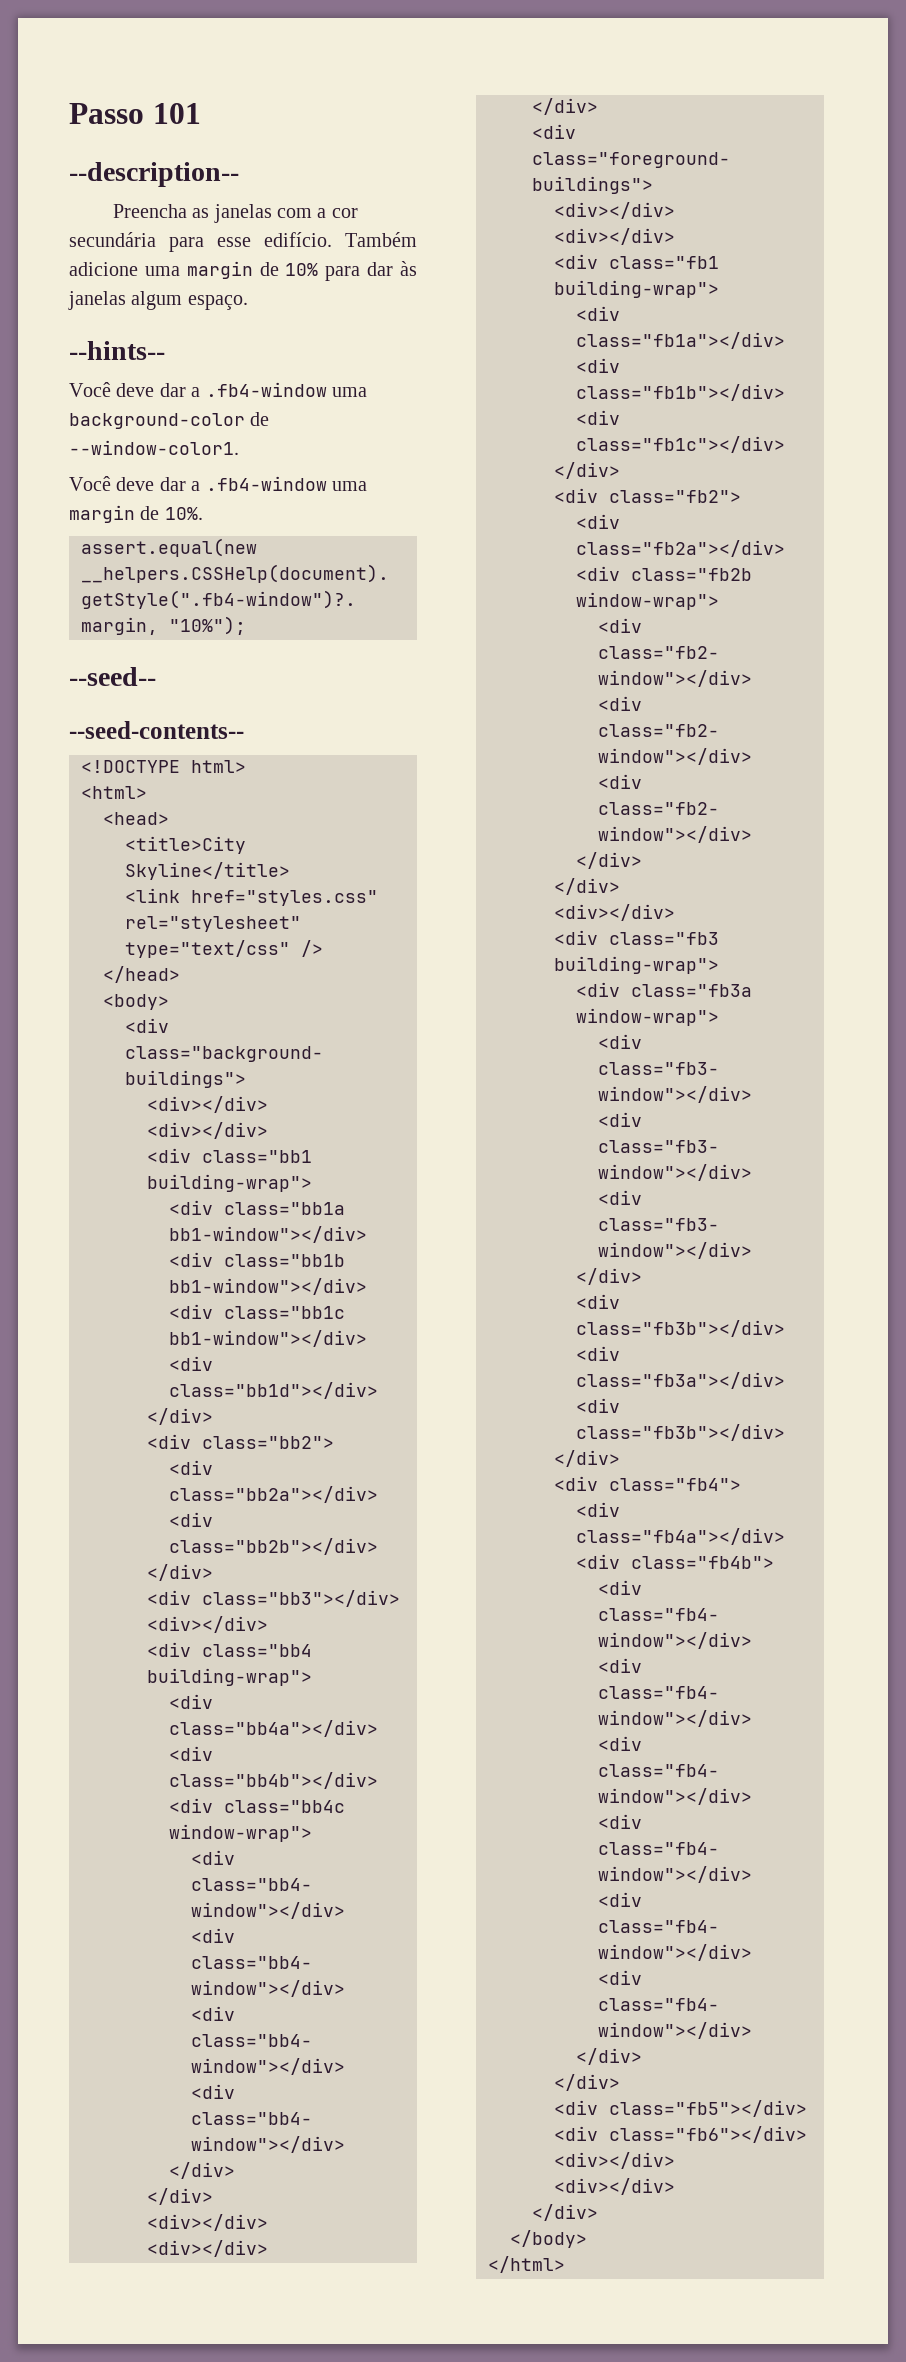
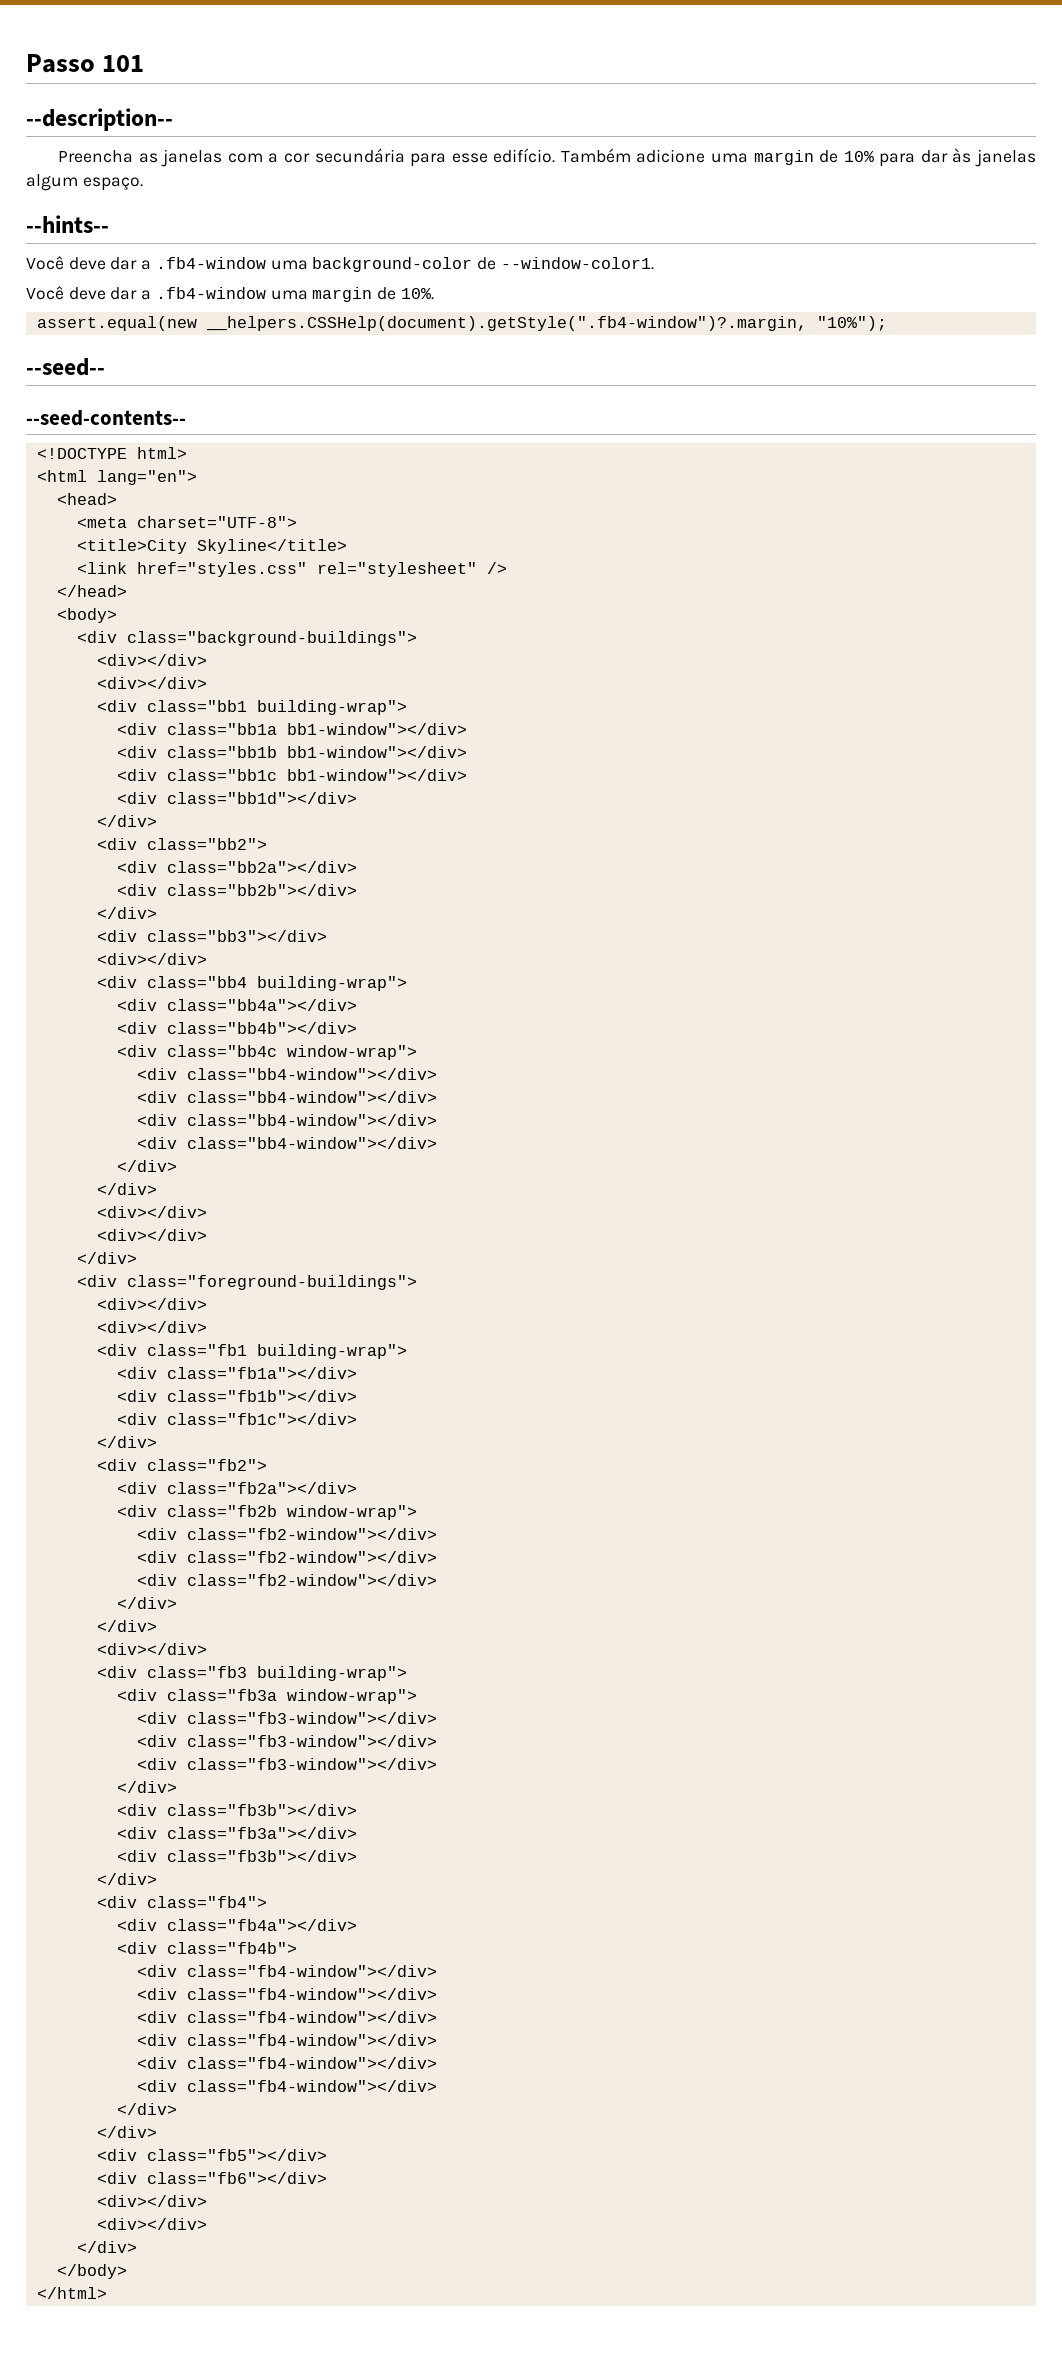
- <html>
+ <html lang="en">
+ <meta charset="UTF-8">
- <link href="styles.css" rel="stylesheet" type="text/css" />
+ <link href="styles.css" rel="stylesheet" />

